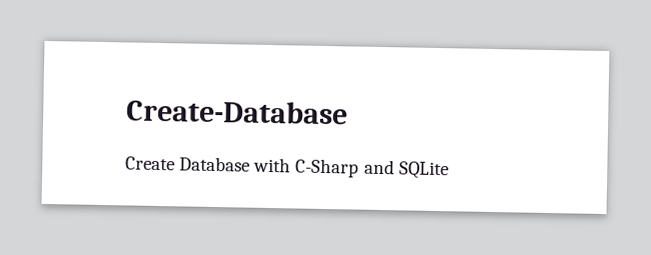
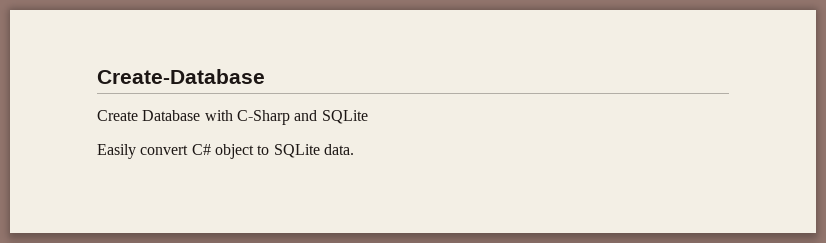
+ Easily convert C# object to SQLite data.

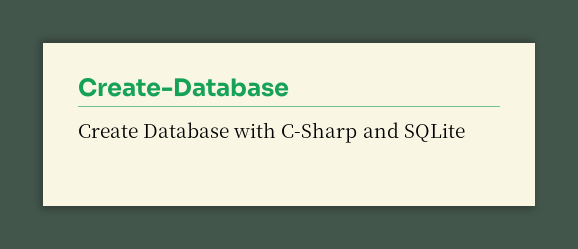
- Easily convert C# object to SQLite data.

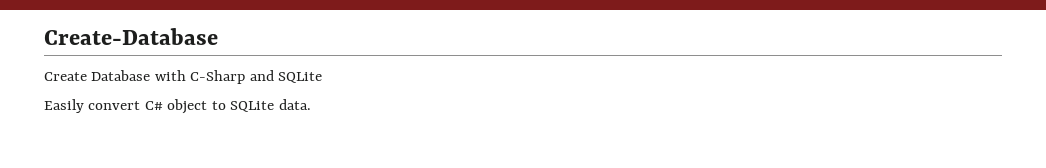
+ Easily convert C# object to SQLite data.

